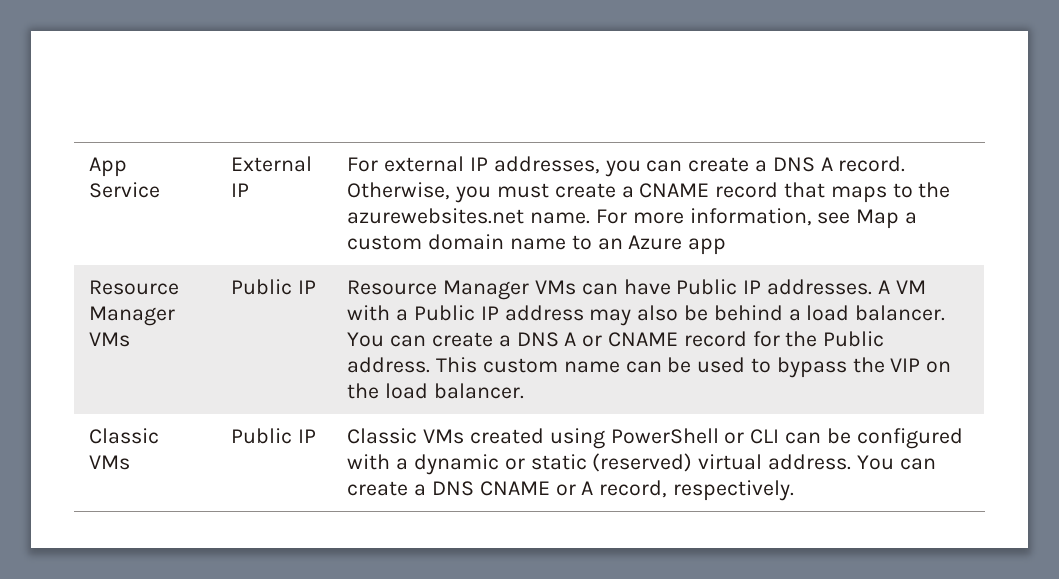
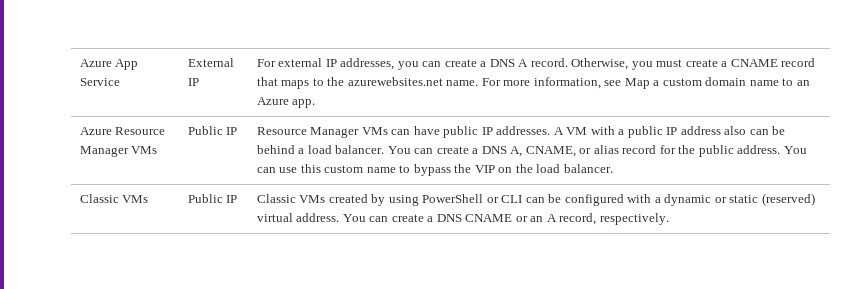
- App Service
+ Azure App Service
- For more information, see Map a custom domain name to an Azure app
- Resource Manager VMs
+ For more information, see Map a custom domain name to an Azure app.
+ Azure Resource Manager VMs
- Resource Manager VMs can have Public IP addresses.
+ Resource Manager VMs can have public IP addresses.
- A VM with a Public IP address may also be behind a load balancer.
+ A VM with a public IP address also can be behind a load balancer.
- You can create a DNS A or CNAME record for the Public address. This custom name can be used to bypass the VIP on the load balancer.
+ You can create a DNS A, CNAME, or alias record for the public address. You can use this custom name to bypass the VIP on the load balancer.
- Classic VMs | Public IP | Classic VMs created using PowerShell or CLI can be configured with a dynamic or static (reserved) virtual address. You can create a DNS CNAME or A record, respectively.
+ Classic VMs | Public IP | Classic VMs created by using PowerShell or CLI can be configured with a dynamic or static (reserved) virtual address. You can create a DNS CNAME or an A record, respectively.

